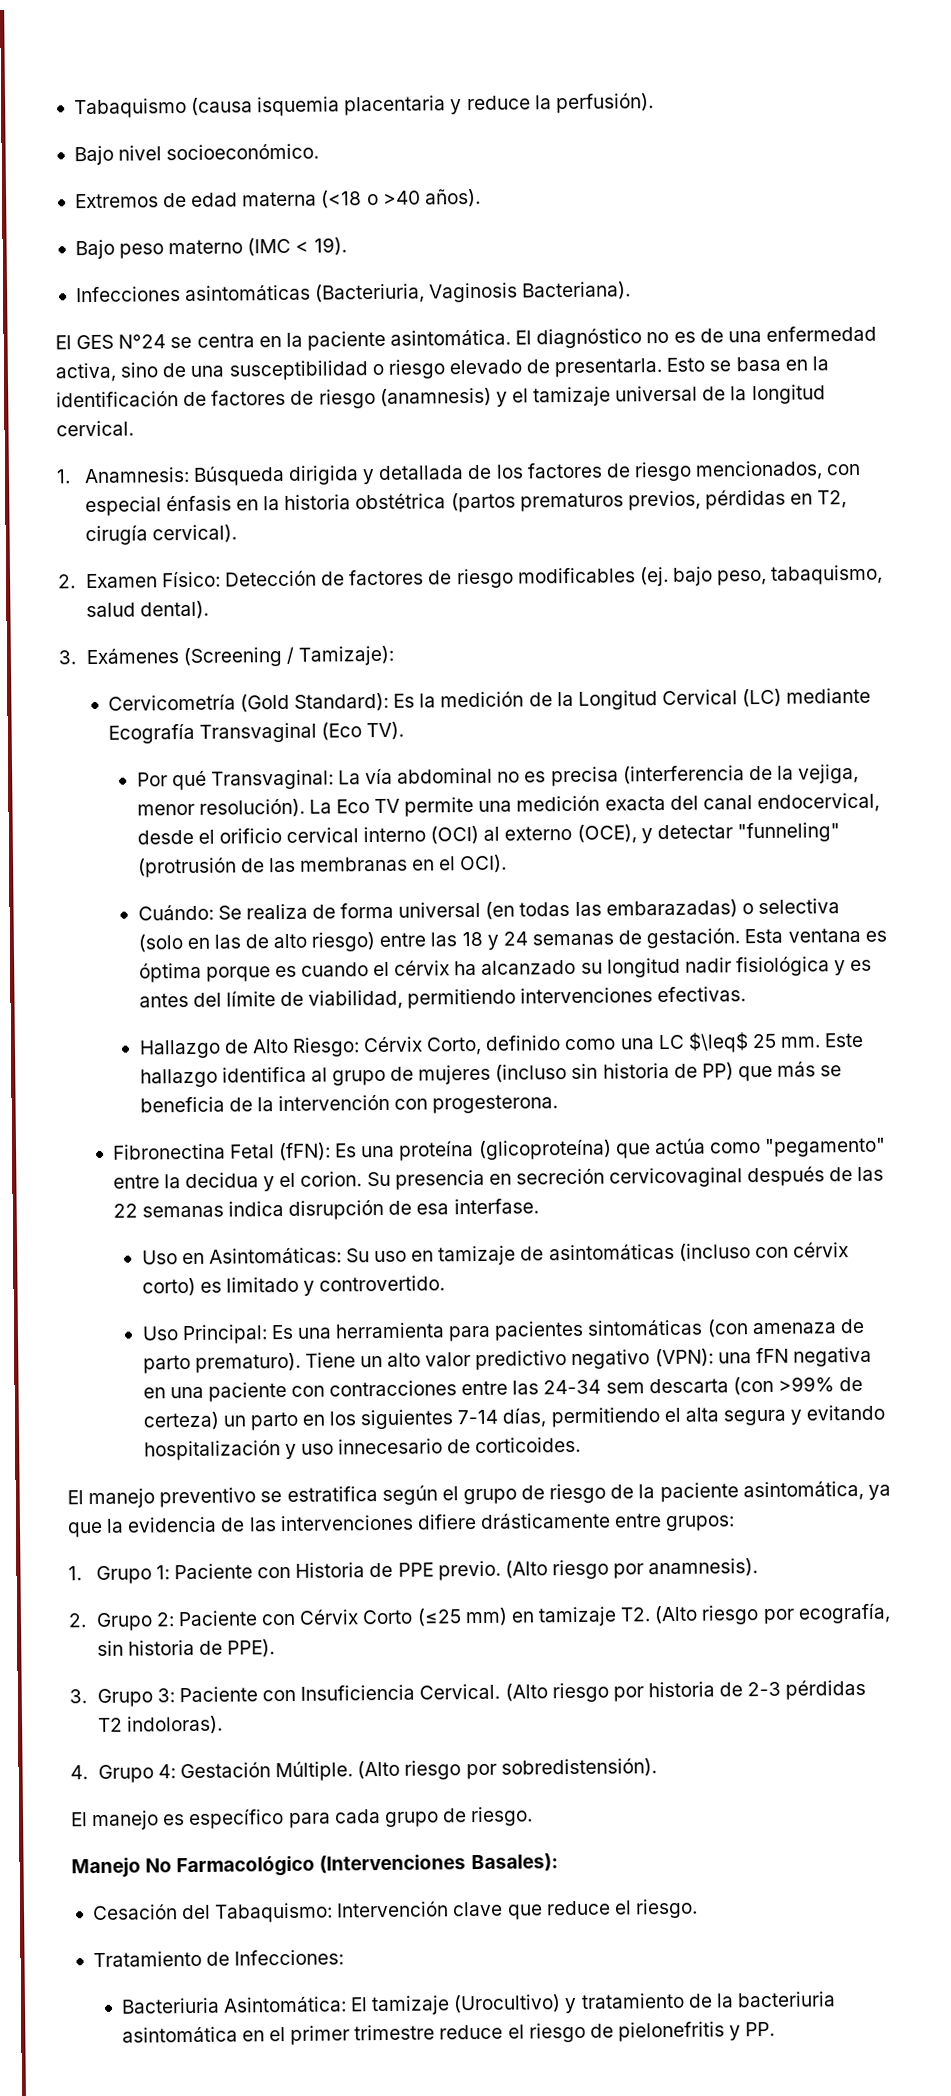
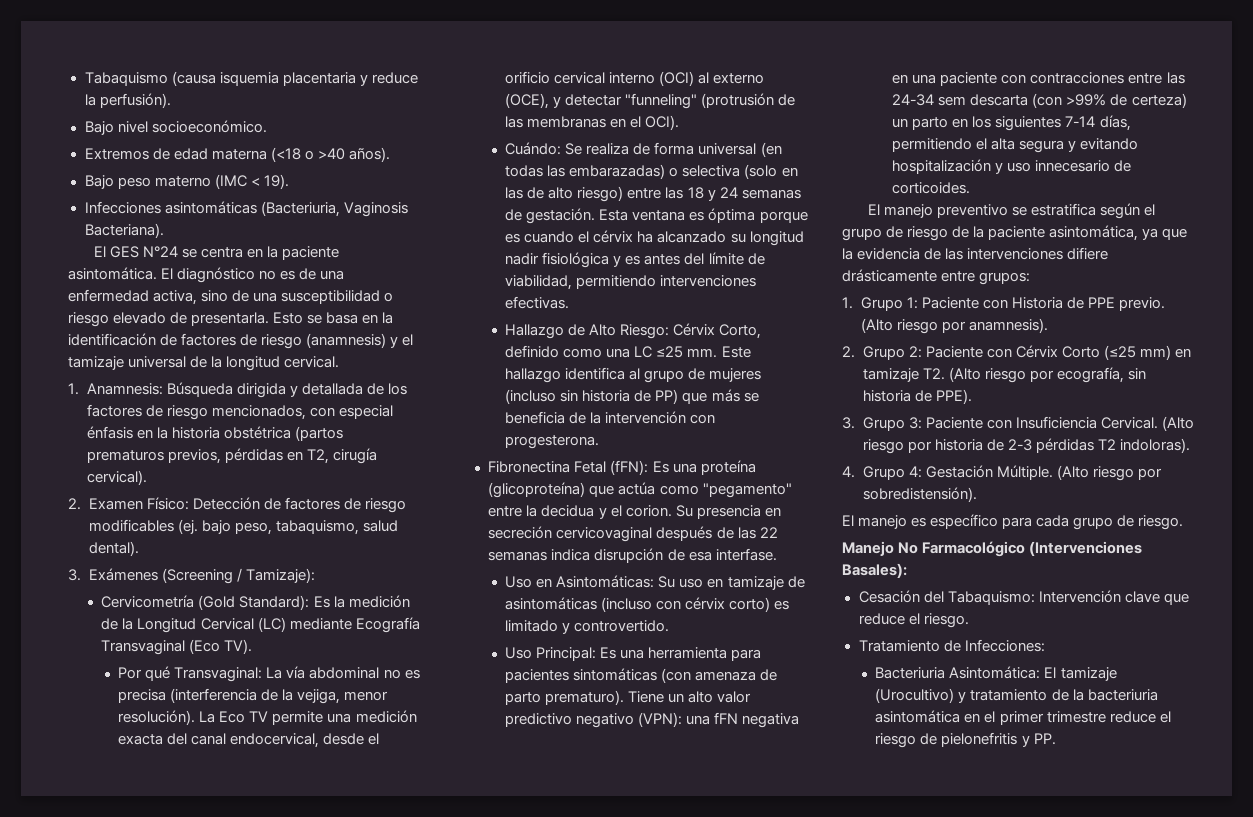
- Hallazgo de Alto Riesgo: Cérvix Corto, definido como una LC $\leq$ 25 mm.
+ Hallazgo de Alto Riesgo: Cérvix Corto, definido como una LC ≤25 mm.

